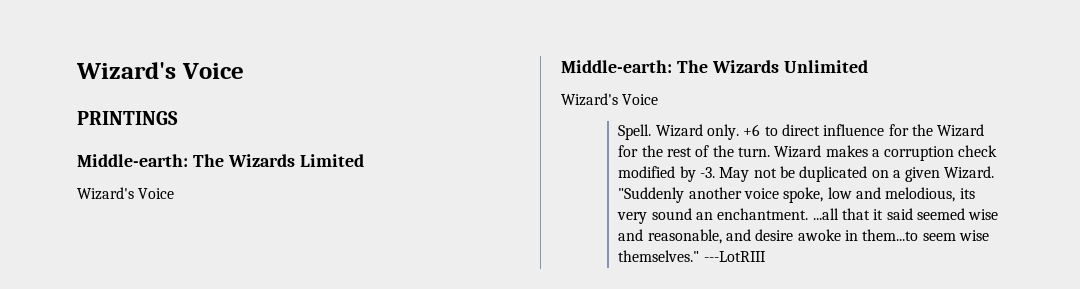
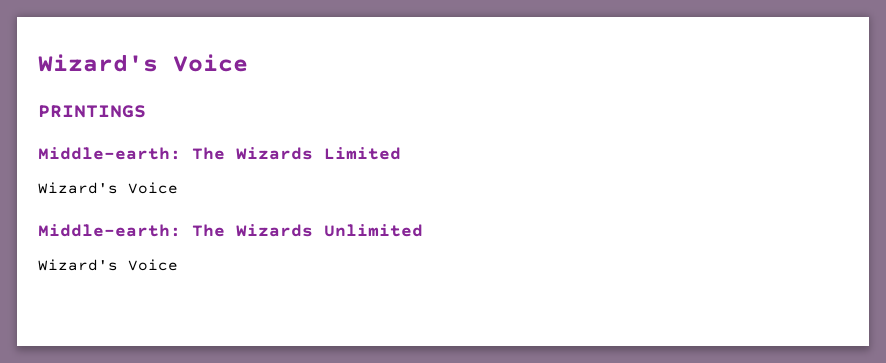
- Spell. Wizard only. +6 to direct influence for the Wizard for the rest of the turn. Wizard makes a corruption check modified by -3. May not be duplicated on a given Wizard. "Suddenly another voice spoke, low and melodious, its very sound an enchantment. ...all that it said seemed wise and reasonable, and desire awoke in them...to seem wise themselves." ---LotRIII

